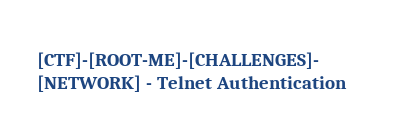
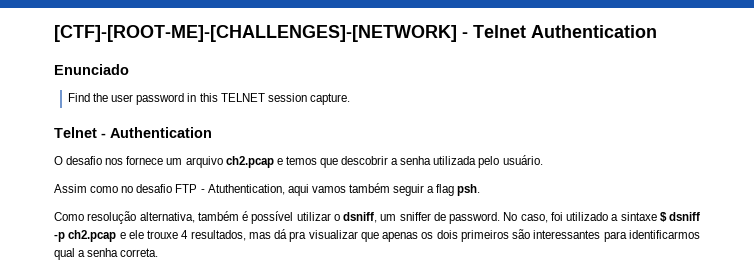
+ Enunciado
+ Find the user password in this TELNET session capture.
+ Telnet - Authentication
+ O desafio nos fornece um arquivo ch2.pcap e temos que descobrir a senha utilizada pelo usuário.
+ Assim como no desafio FTP - Atuthentication, aqui vamos também seguir a flag psh.
+ Como resolução alternativa, também é possível utilizar o dsniff, um sniffer de password. No caso, foi utilizado a sintaxe $ dsniff -p ch2.pcap e ele trouxe 4 resultados, mas dá pra visualizar que apenas os dois primeiros são interessantes para identificarmos qual a senha correta.

